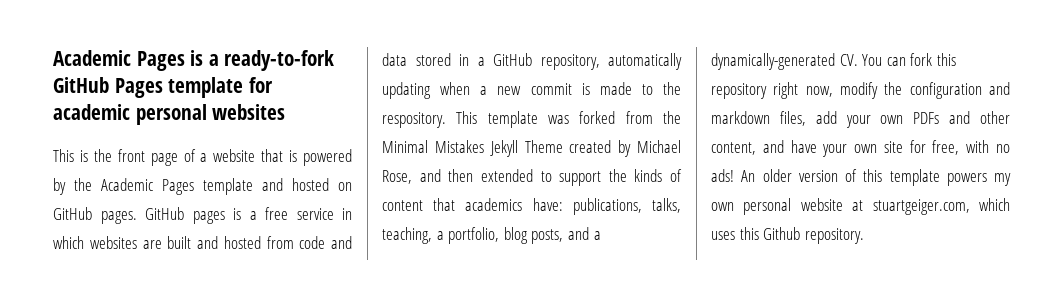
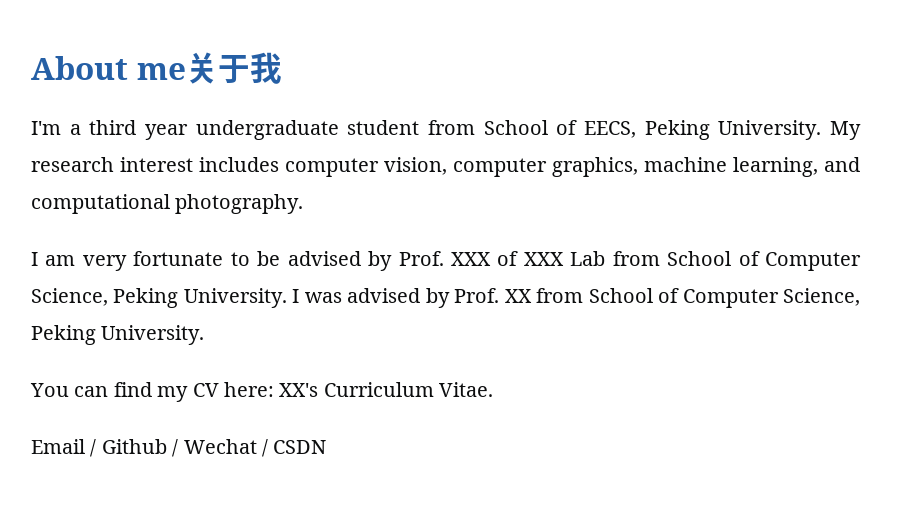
- Academic Pages is a ready-to-fork GitHub Pages template for academic personal websites
- This is the front page of a website that is powered by the Academic Pages template and hosted on GitHub pages. GitHub pages is a free service in which websites are built and hosted from code and data stored in a GitHub repository, automatically updating when a new commit is made to the respository. This template was forked from the Minimal Mistakes Jekyll Theme created by Michael Rose, and then extended to support the kinds of content that academics have: publications, talks, teaching, a portfolio, blog posts, and a dynamically-generated CV. You can fork this repository right now, modify the configuration and markdown files, add your own PDFs and other content, and have your own site for free, with no ads! An older version of this template powers my own personal website at stuartgeiger.com, which uses this Github repository.
+ About me关于我
+ I'm a third year undergraduate student from School of EECS, Peking University. My research interest includes computer vision, computer graphics, machine learning, and computational photography.
+ I am very fortunate to be advised by Prof. XXX of XXX Lab from School of Computer Science, Peking University. I was advised by Prof. XX from School of Computer Science, Peking University.
+ You can find my CV here: XX's Curriculum Vitae.
+ Email / Github / Wechat / CSDN

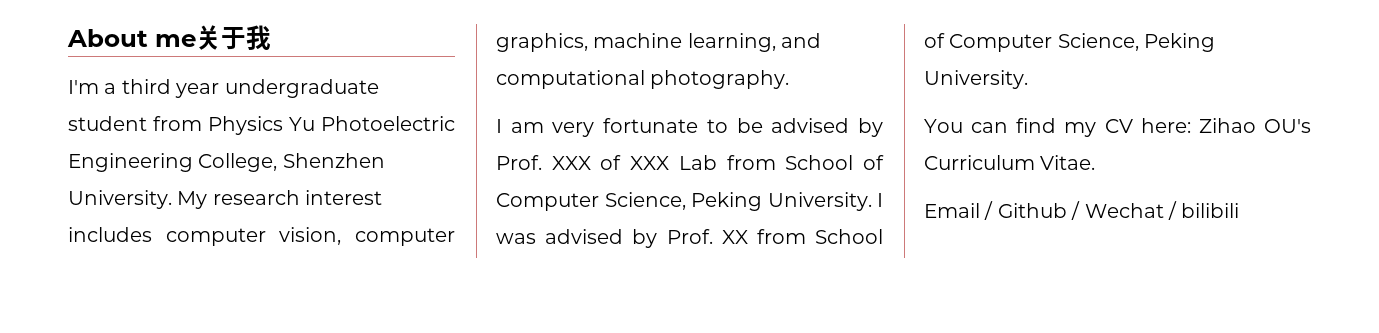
- I'm a third year undergraduate student from School of EECS, Peking University.
+ I'm a third year undergraduate student from Physics Yu Photoelectric Engineering College, Shenzhen University.
- You can find my CV here: XX's Curriculum Vitae.
+ You can find my CV here: Zihao OU's Curriculum Vitae.
- Email / Github / Wechat / CSDN
+ Email / Github / Wechat / bilibili

